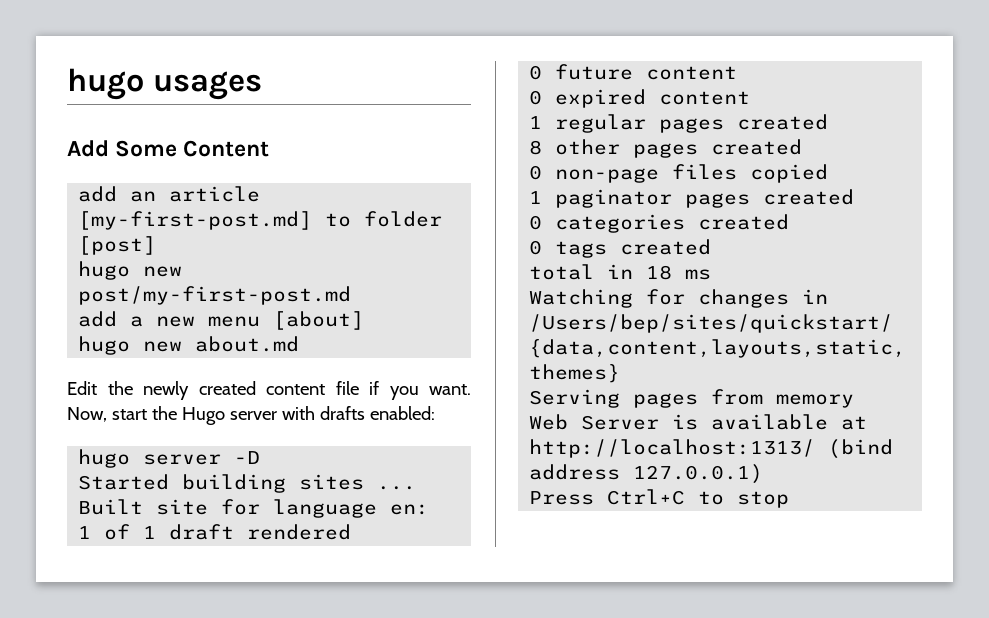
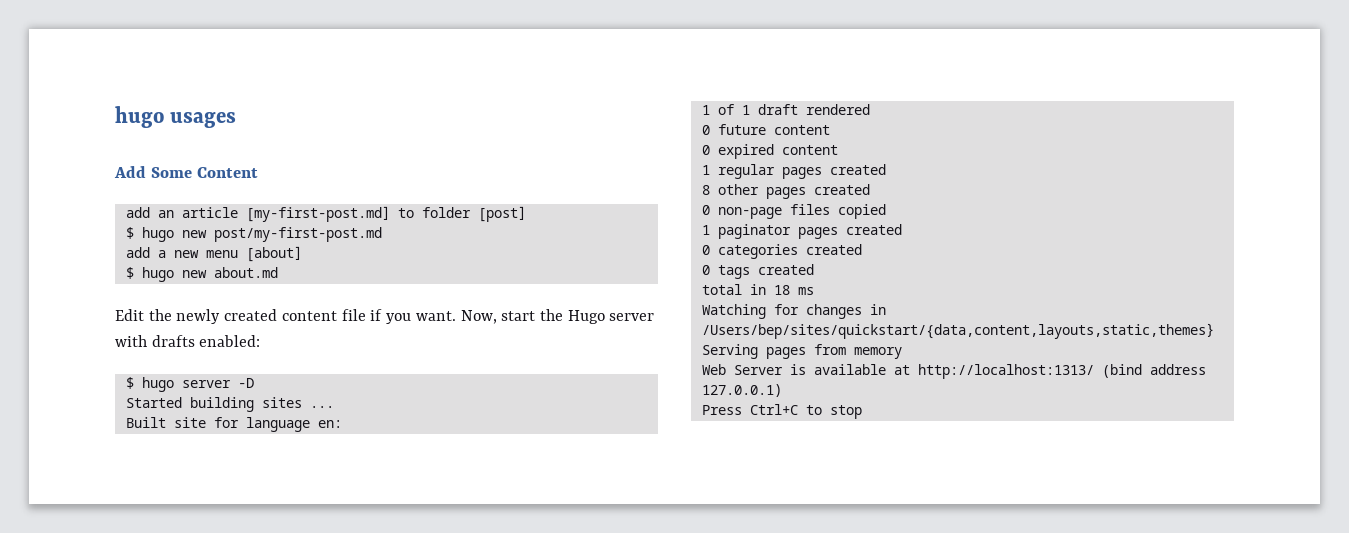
- hugo new post/my-first-post.md
+ $ hugo new post/my-first-post.md
- hugo new about.md
+ $ hugo new about.md
- hugo server -D
+ $ hugo server -D

